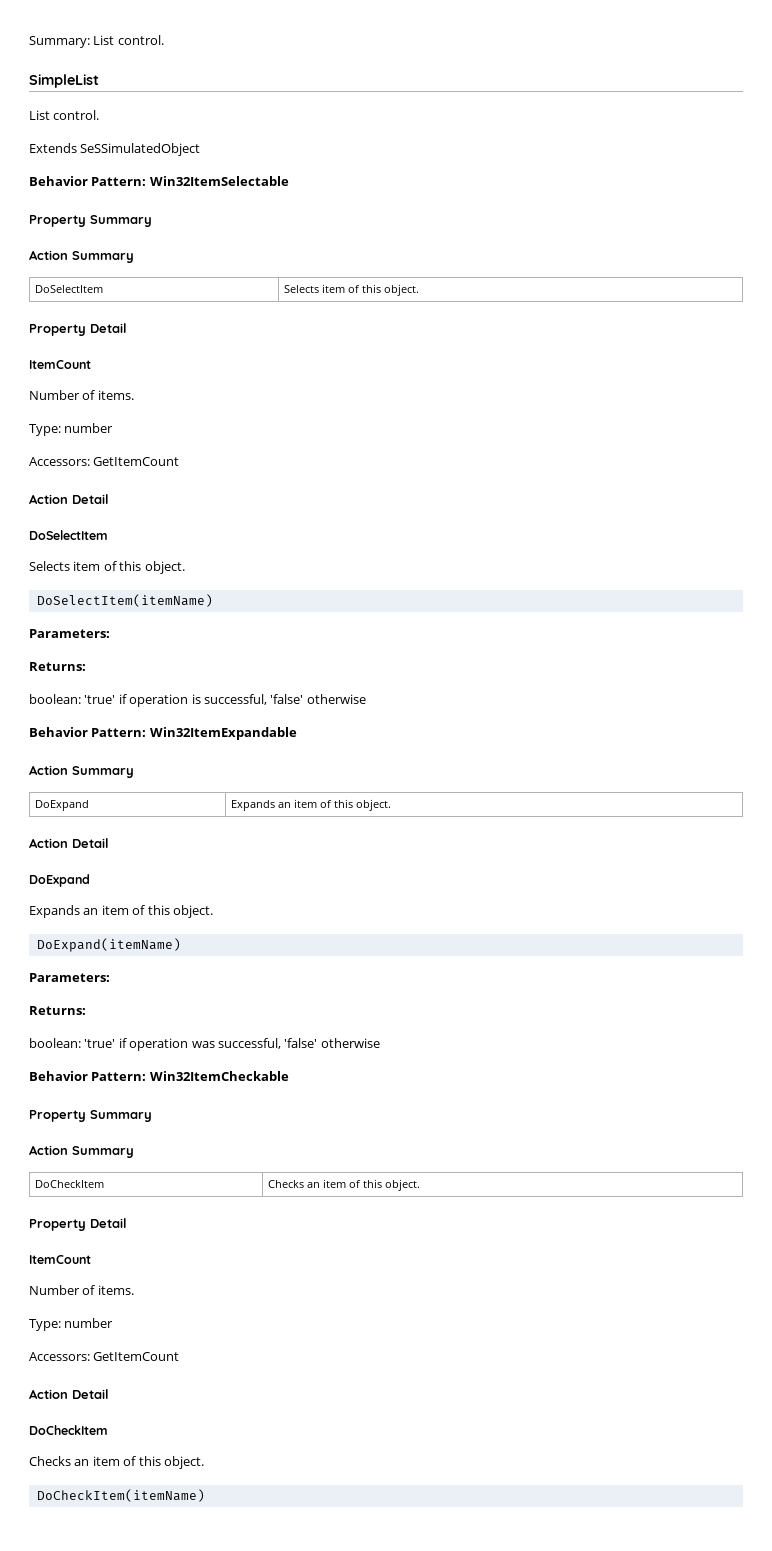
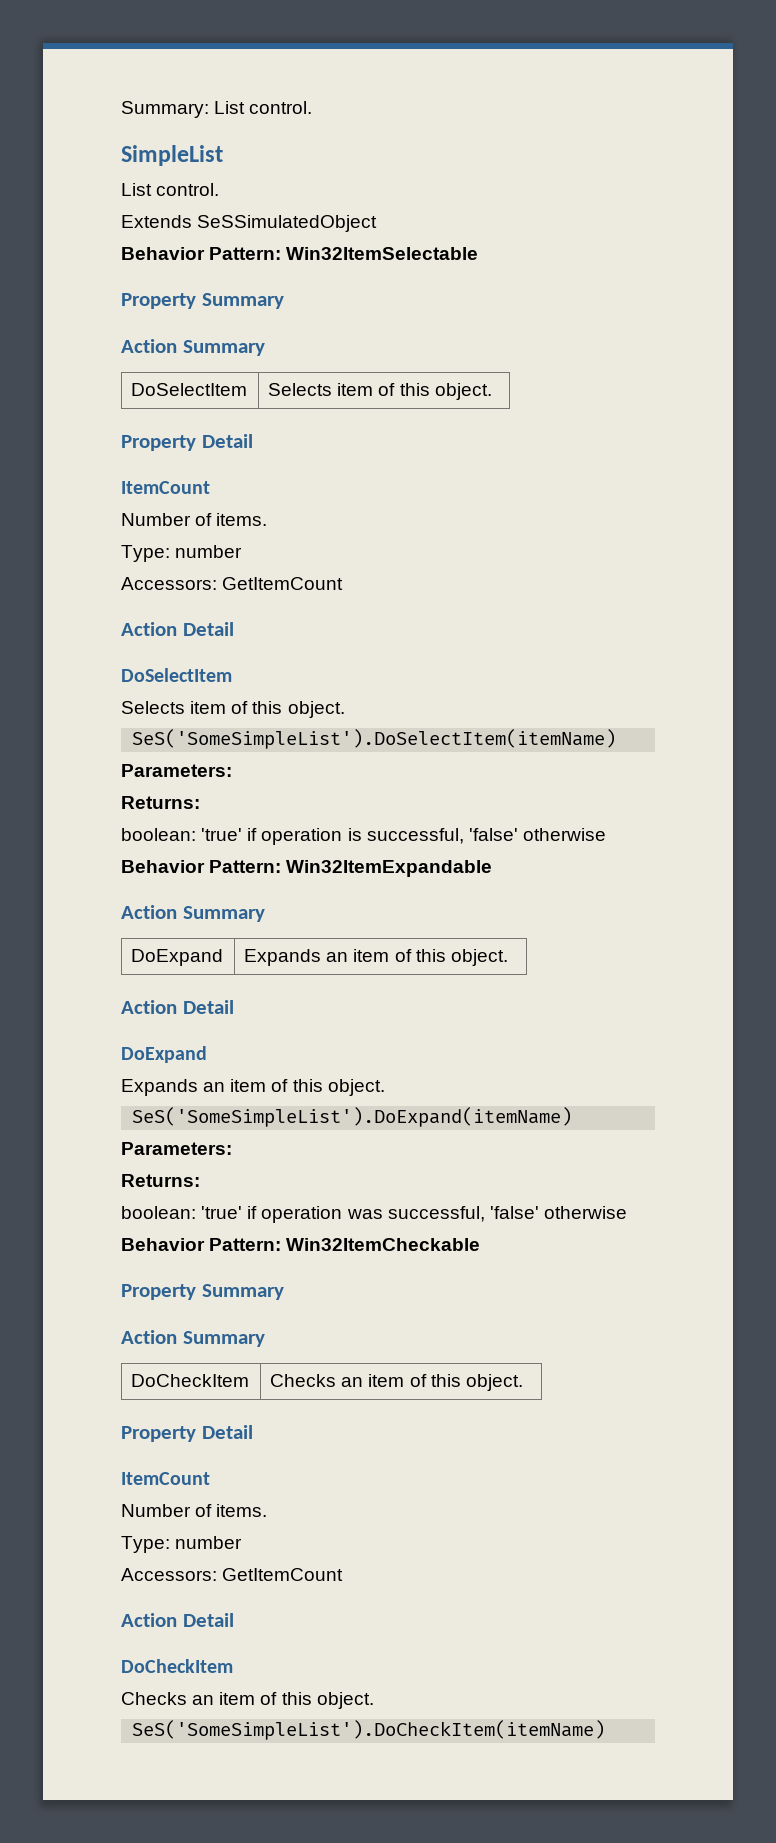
- DoSelectItem(itemName)
+ SeS('SomeSimpleList').DoSelectItem(itemName)
- DoExpand(itemName)
+ SeS('SomeSimpleList').DoExpand(itemName)
- DoCheckItem(itemName)
+ SeS('SomeSimpleList').DoCheckItem(itemName)

